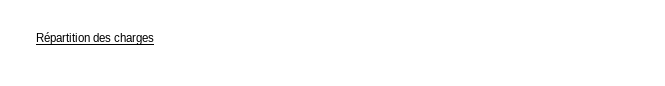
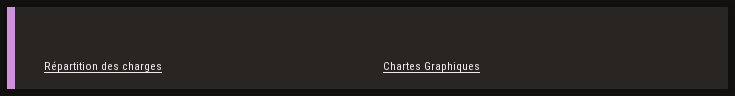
+ Chartes Graphiques

